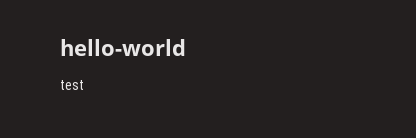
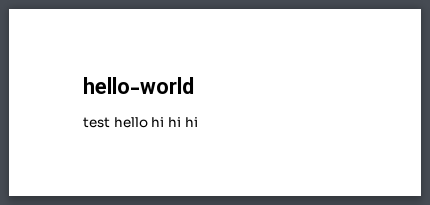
- test
+ test hello hi hi hi

